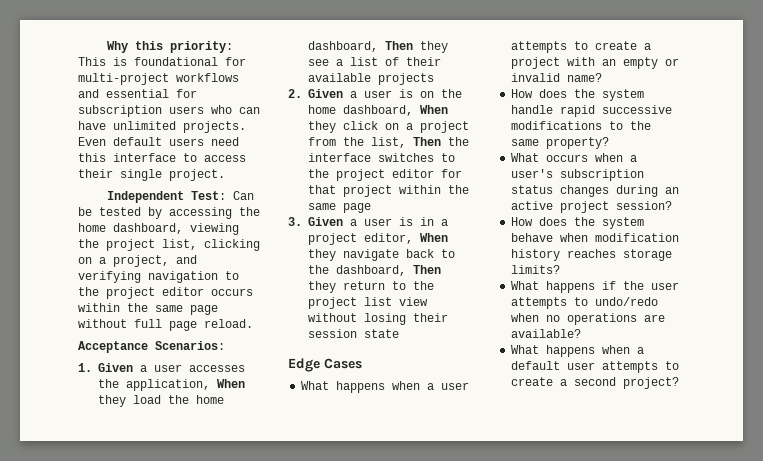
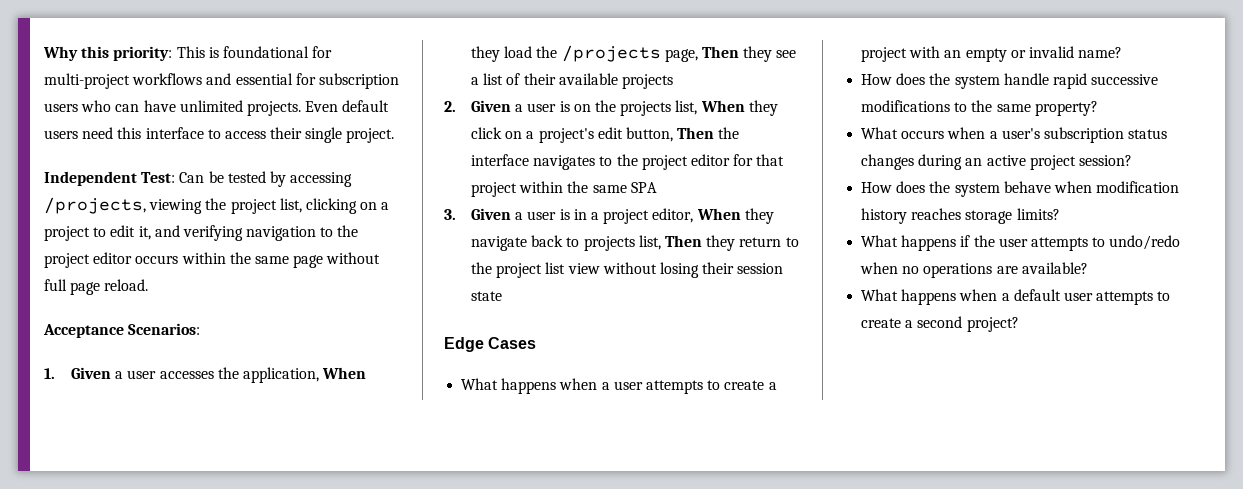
- Independent Test: Can be tested by accessing the home dashboard, viewing the project list, clicking on a project, and verifying navigation to the project editor occurs within the same page without full page reload.
+ Independent Test: Can be tested by accessing /projects, viewing the project list, clicking on a project to edit it, and verifying navigation to the project editor occurs within the same page without full page reload.
- 1. Given a user accesses the application, When they load the home dashboard, Then they see a list of their available projects
+ 1. Given a user accesses the application, When they load the /projects page, Then they see a list of their available projects
- 2. Given a user is on the home dashboard, When they click on a project from the list, Then the interface switches to the project editor for that project within the same page
+ 2. Given a user is on the projects list, When they click on a project's edit button, Then the interface navigates to the project editor for that project within the same SPA
- 3. Given a user is in a project editor, When they navigate back to the dashboard, Then they return to the project list view without losing their session state
+ 3. Given a user is in a project editor, When they navigate back to projects list, Then they return to the project list view without losing their session state

